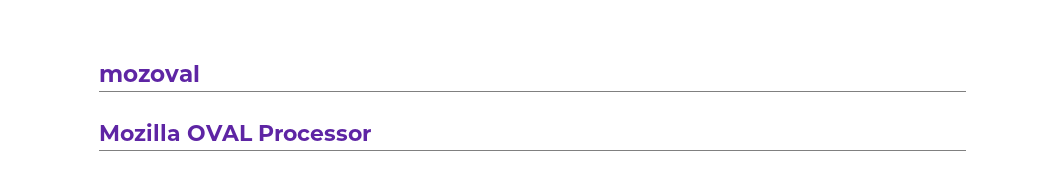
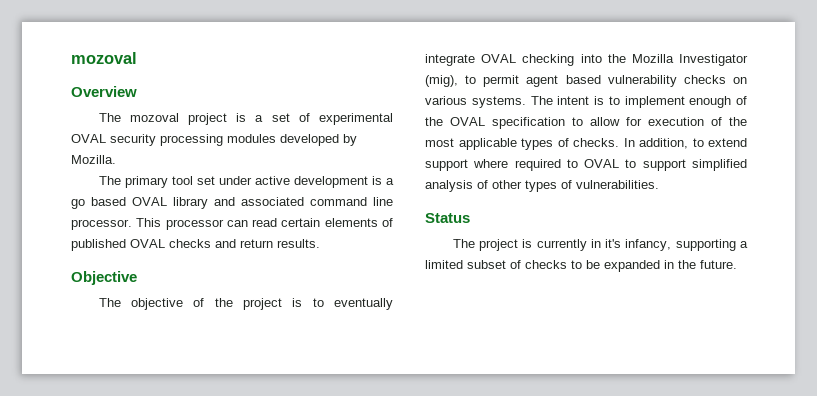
- Mozilla OVAL Processor
+ Overview
+ The mozoval project is a set of experimental OVAL security processing modules developed by Mozilla.
+ The primary tool set under active development is a go based OVAL library and associated command line processor. This processor can read certain elements of published OVAL checks and return results.
+ Objective
+ The objective of the project is to eventually integrate OVAL checking into the Mozilla Investigator (mig), to permit agent based vulnerability checks on various systems. The intent is to implement enough of the OVAL specification to allow for execution of the most applicable types of checks. In addition, to extend support where required to OVAL to support simplified analysis of other types of vulnerabilities.
+ Status
+ The project is currently in it's infancy, supporting a limited subset of checks to be expanded in the future.

